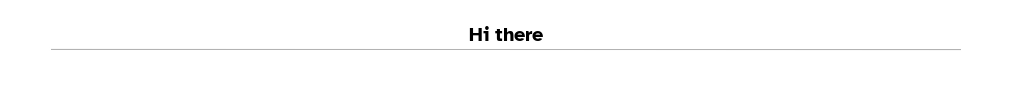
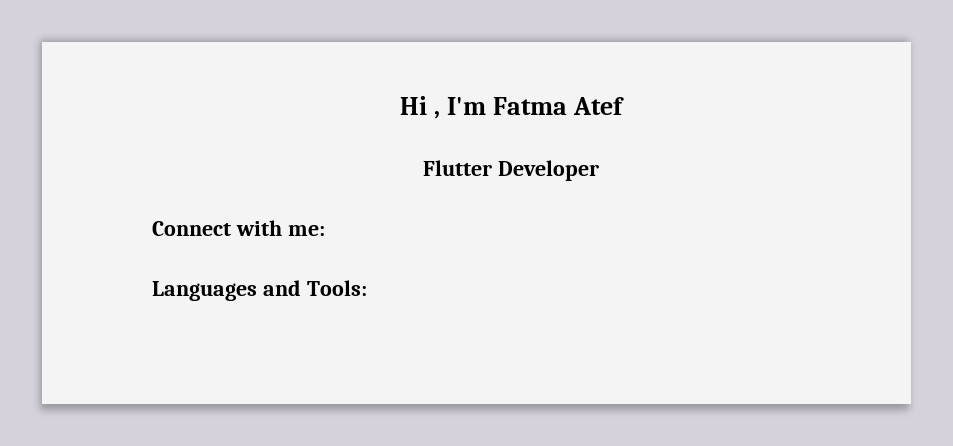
- Hi there
+ Hi , I'm Fatma Atef
+ Flutter Developer
+ Connect with me:
+ Languages and Tools:

